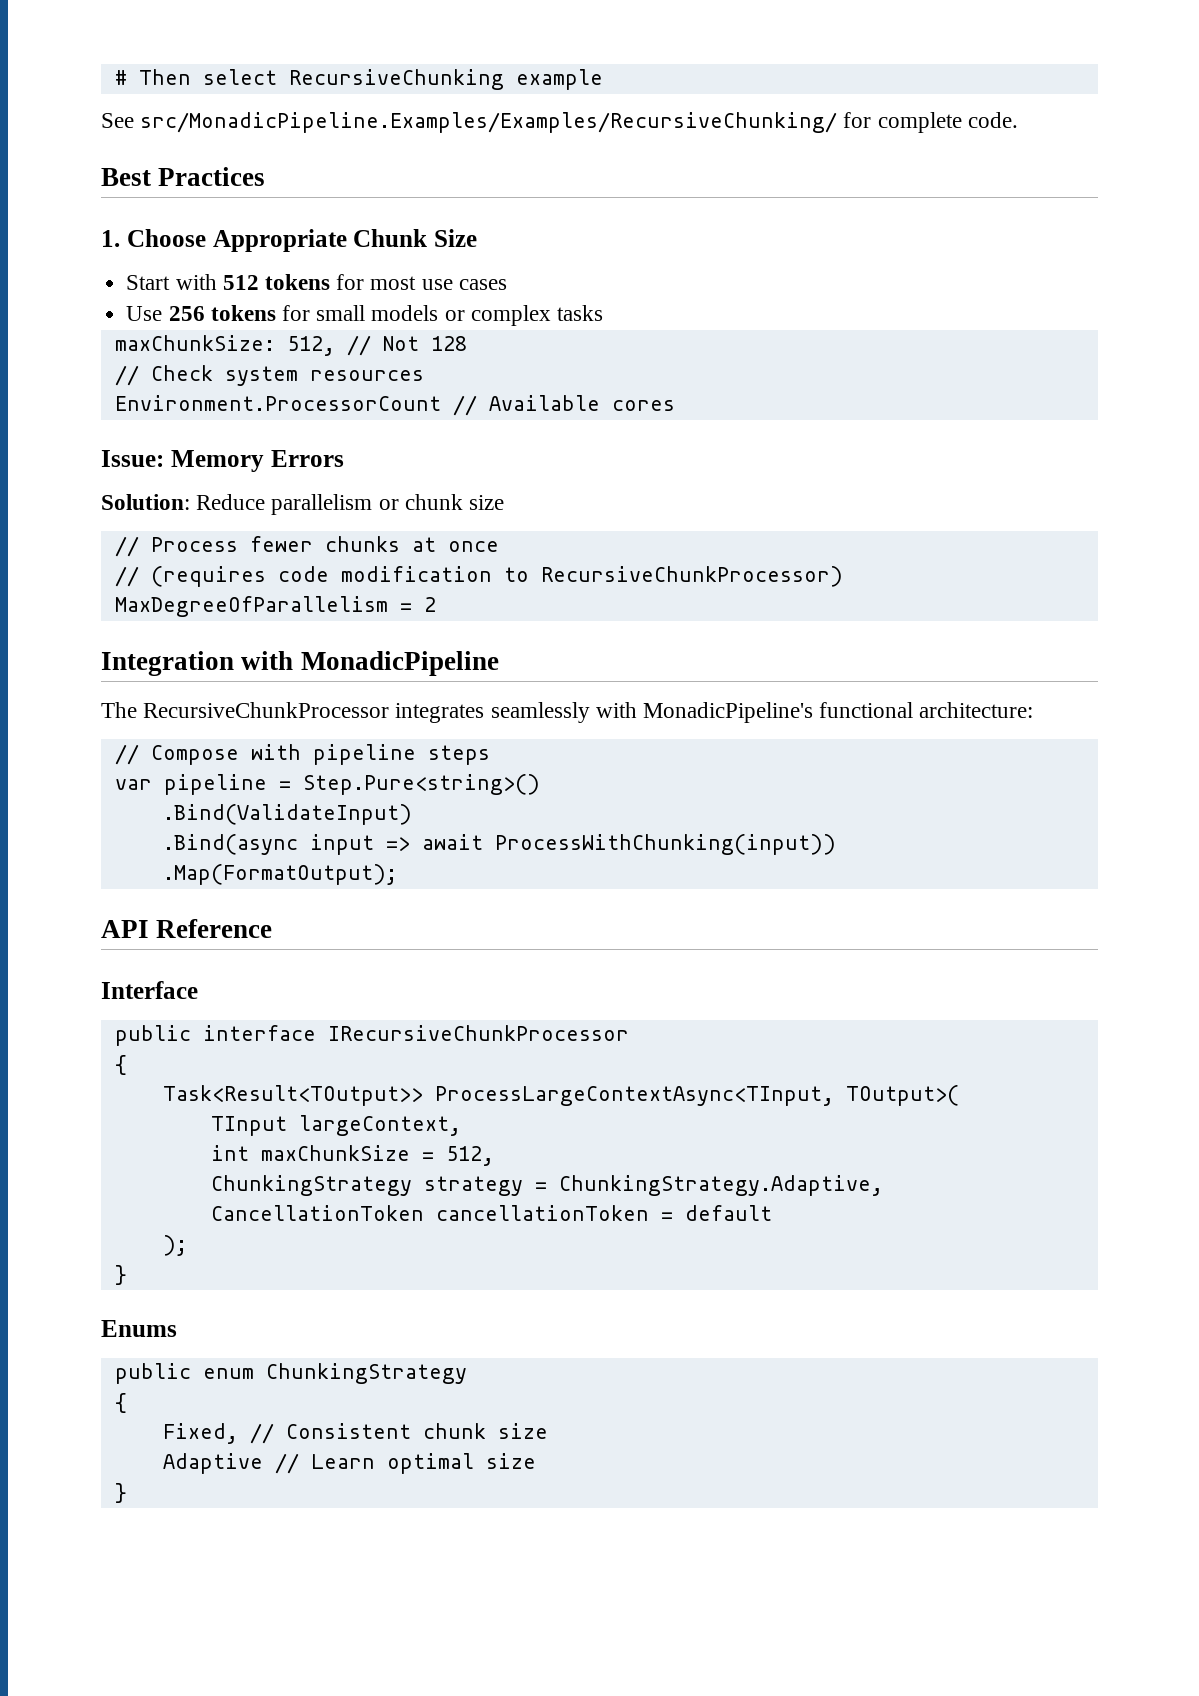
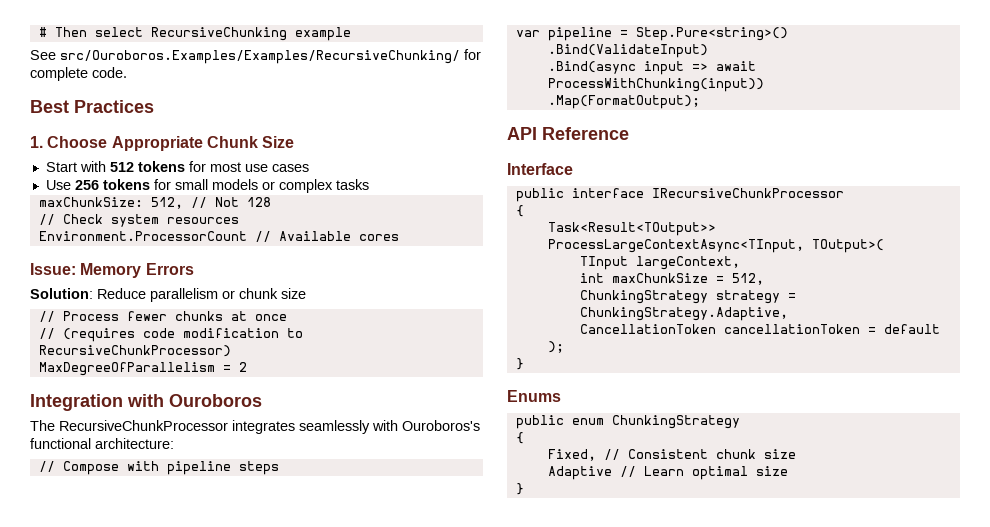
- See src/MonadicPipeline.Examples/Examples/RecursiveChunking/ for complete code.
+ See src/Ouroboros.Examples/Examples/RecursiveChunking/ for complete code.
- Integration with MonadicPipeline
+ Integration with Ouroboros
- The RecursiveChunkProcessor integrates seamlessly with MonadicPipeline's functional architecture:
+ The RecursiveChunkProcessor integrates seamlessly with Ouroboros's functional architecture:

